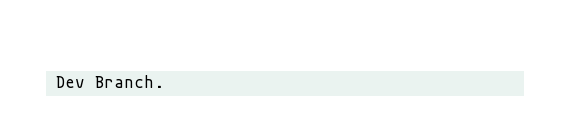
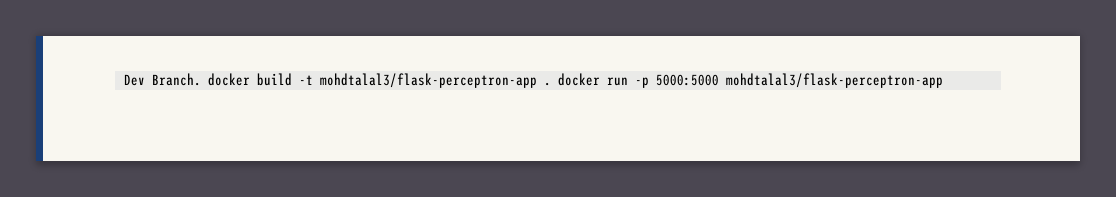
- Dev Branch.
+ Dev Branch. docker build -t mohdtalal3/flask-perceptron-app . docker run -p 5000:5000 mohdtalal3/flask-perceptron-app

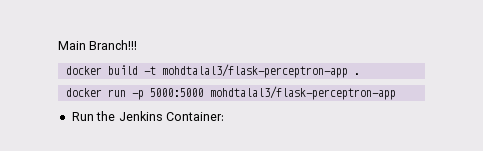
- Dev Branch. docker build -t mohdtalal3/flask-perceptron-app . docker run -p 5000:5000 mohdtalal3/flask-perceptron-app
+ Main Branch!!!
+ docker build -t mohdtalal3/flask-perceptron-app .
+ docker run -p 5000:5000 mohdtalal3/flask-perceptron-app
+ Run the Jenkins Container:

